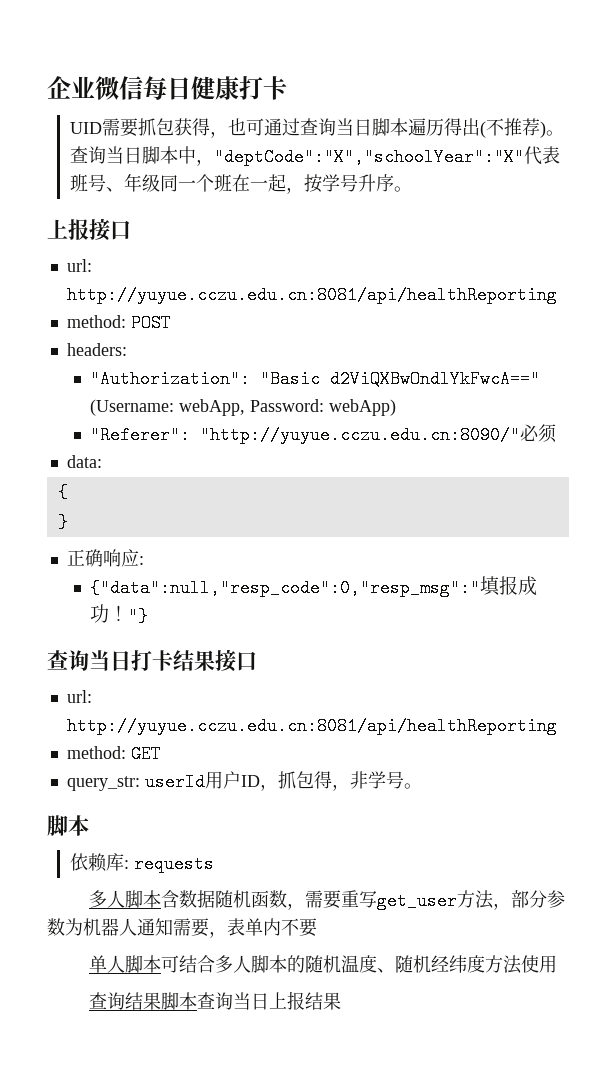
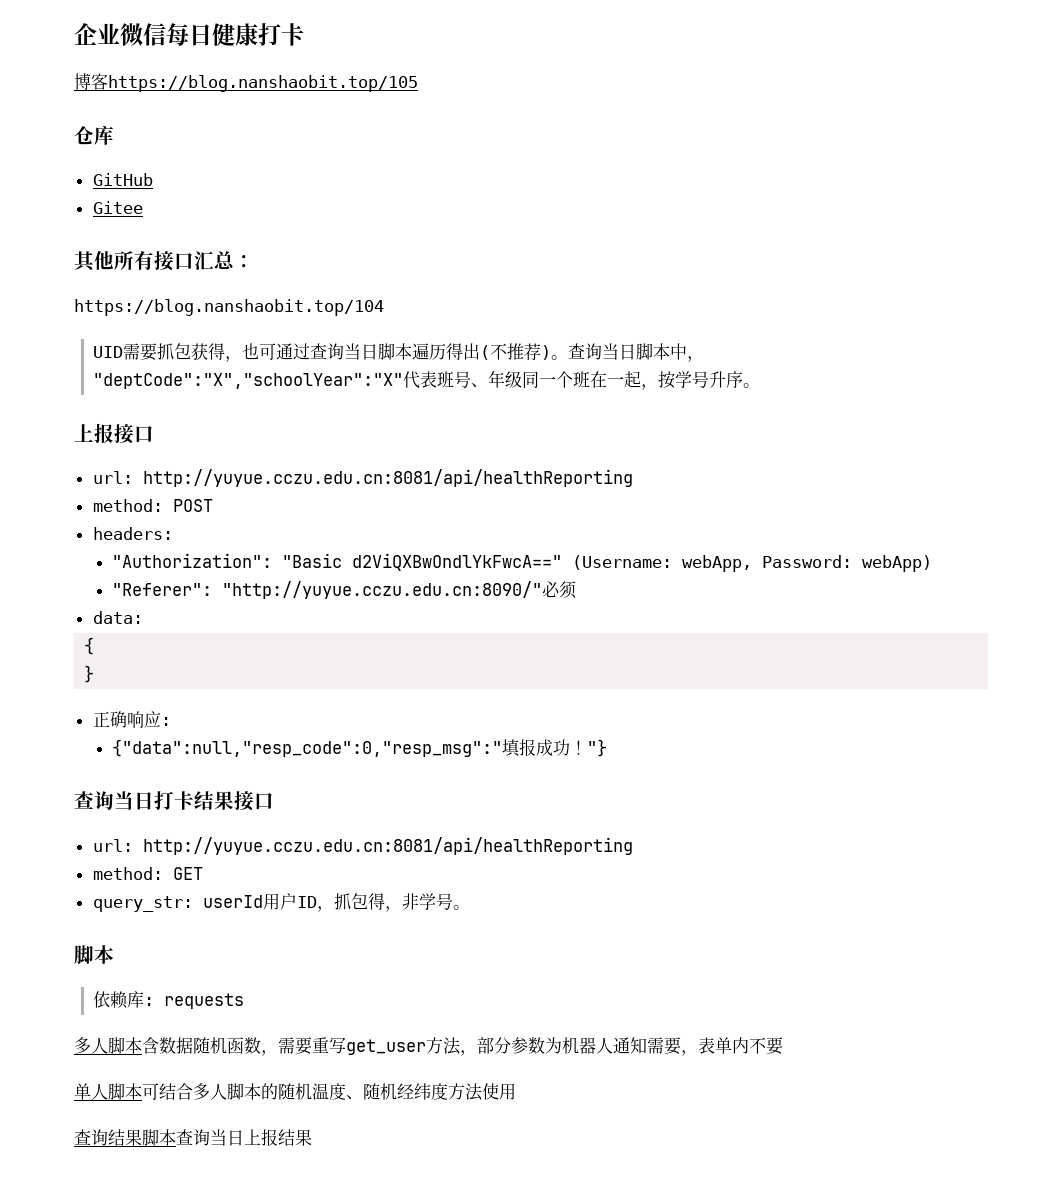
+ 博客https://blog.nanshaobit.top/105
+ 仓库
+ GitHub
+ Gitee
+ 其他所有接口汇总：
+ https://blog.nanshaobit.top/104

